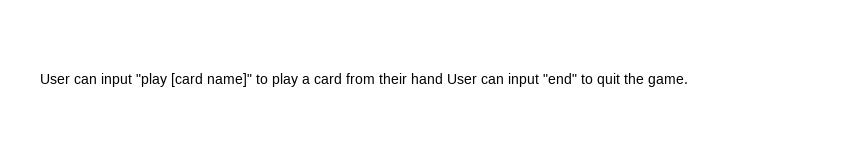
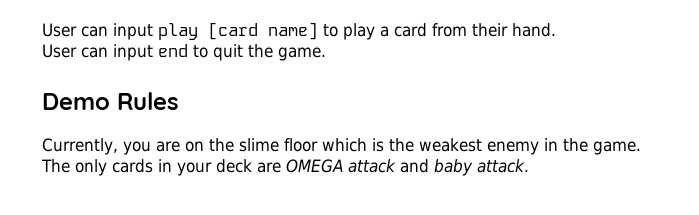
- User can input "play [card name]" to play a card from their hand User can input "end" to quit the game.
+ User can input play [card name] to play a card from their hand.
+ User can input end to quit the game.
+ Demo Rules
+ Currently, you are on the slime floor which is the weakest enemy in the game. The only cards in your deck are OMEGA attack and baby attack.

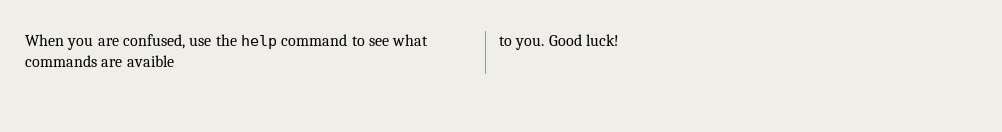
- User can input play [card name] to play a card from their hand.
- User can input end to quit the game.
- Demo Rules
- Currently, you are on the slime floor which is the weakest enemy in the game. The only cards in your deck are OMEGA attack and baby attack.
+ When you are confused, use the help command to see what commands are avaible
+ to you. Good luck!

